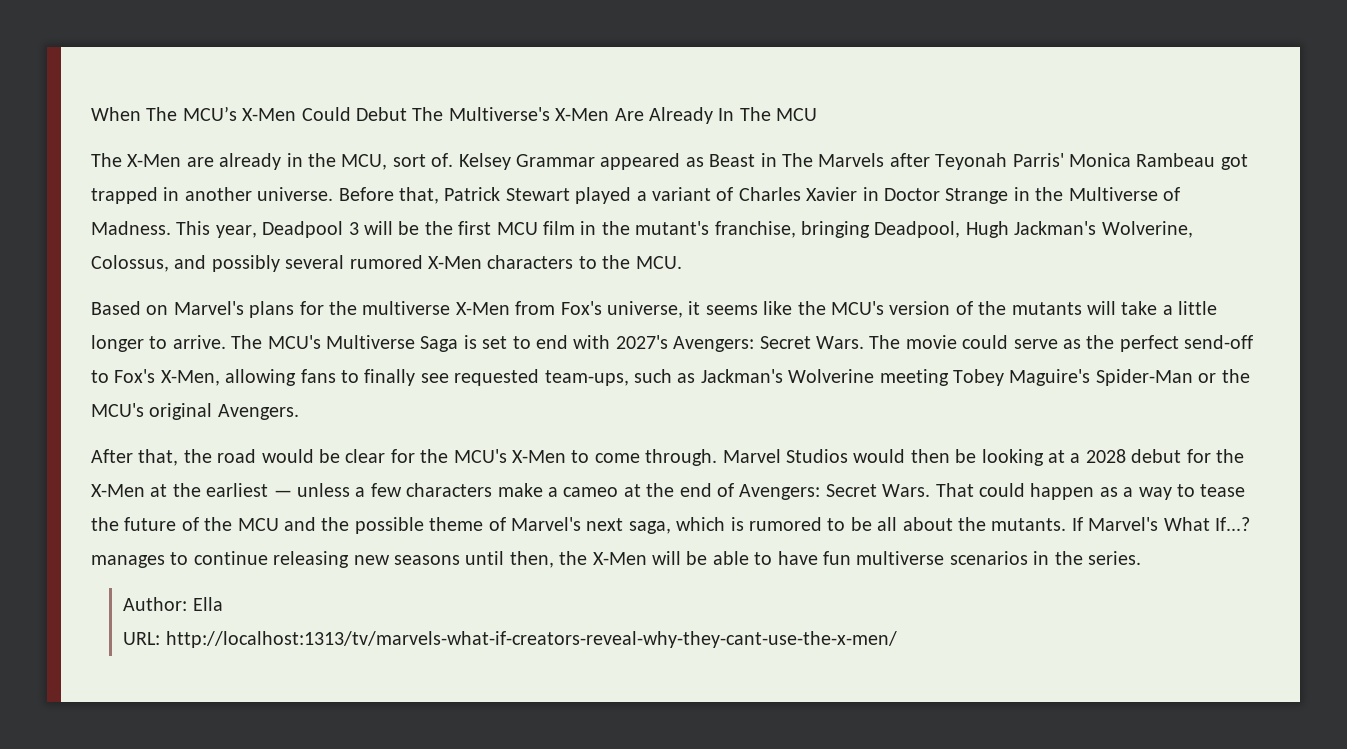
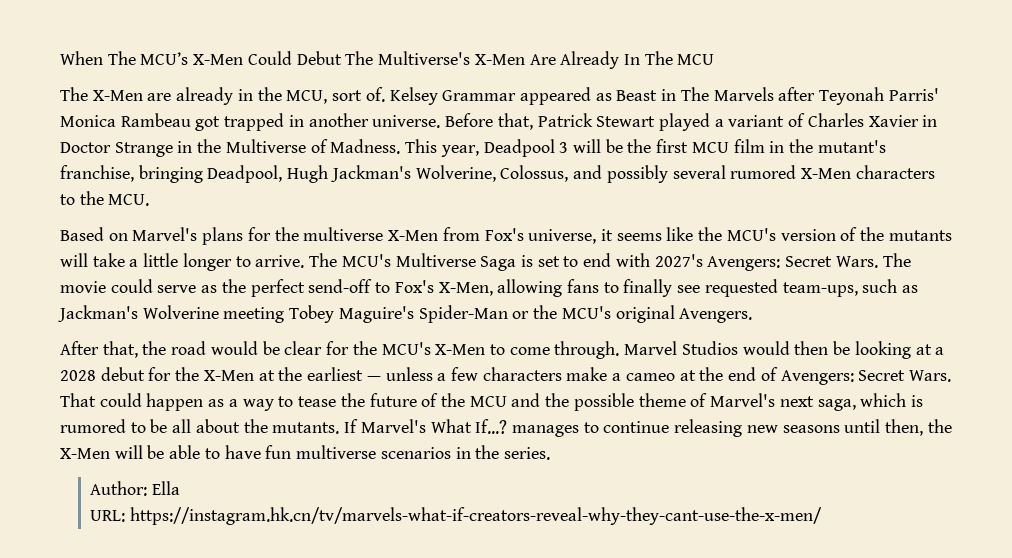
- URL: http://localhost:1313/tv/marvels-what-if-creators-reveal-why-they-cant-use-the-x-men/
+ URL: https://instagram.hk.cn/tv/marvels-what-if-creators-reveal-why-they-cant-use-the-x-men/

